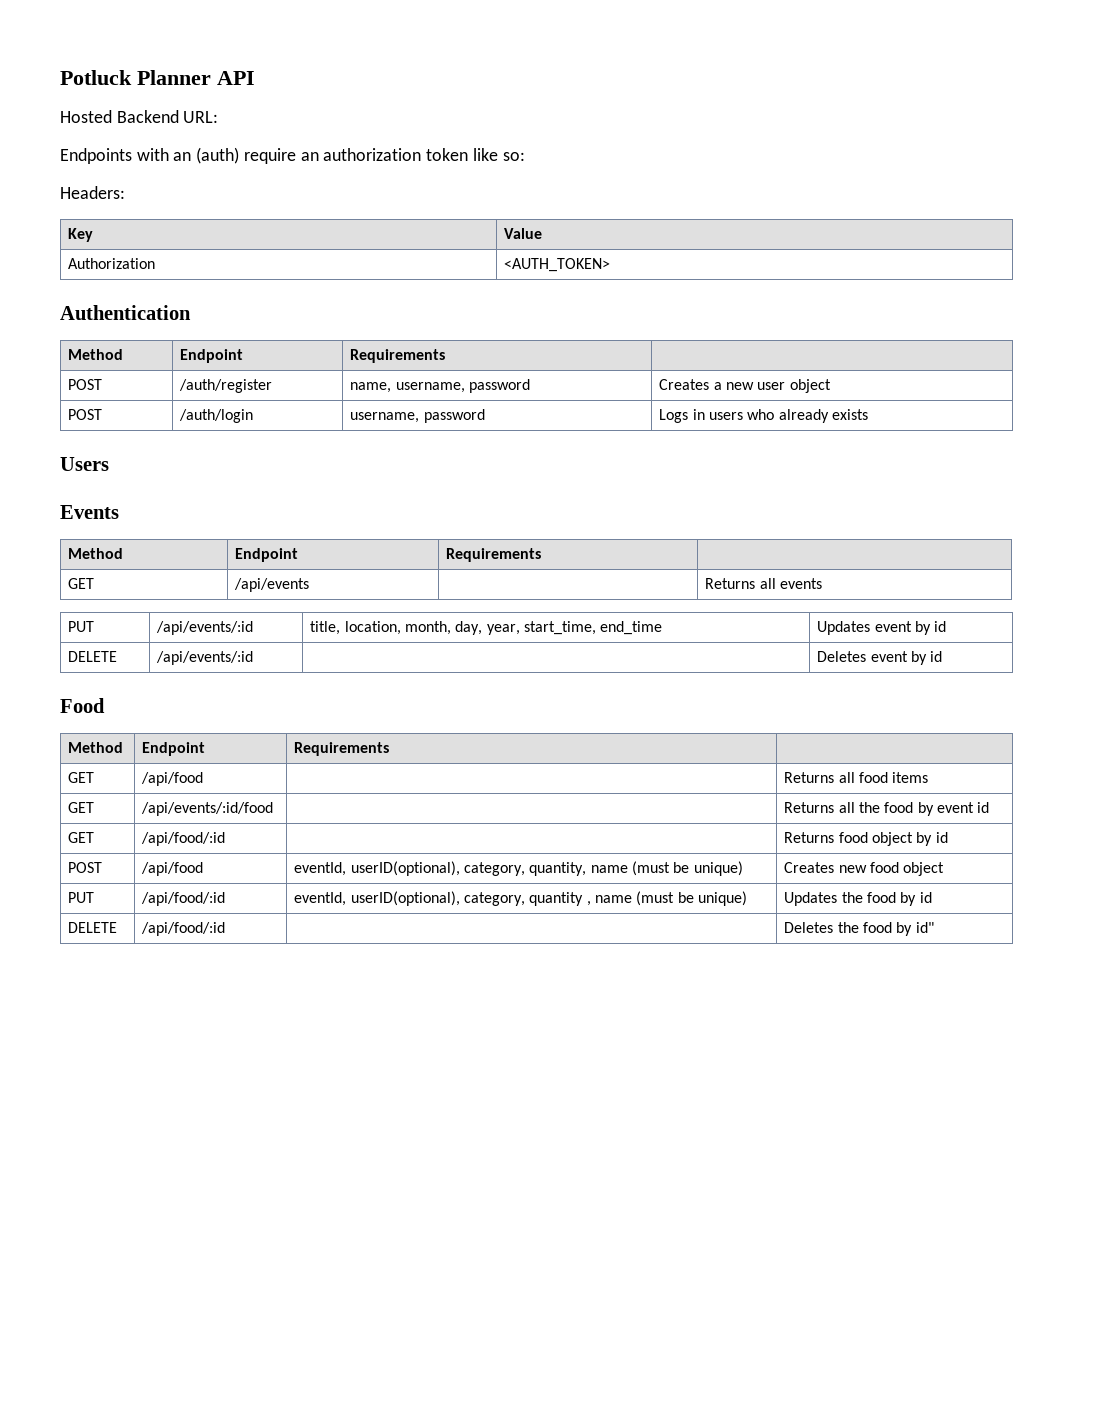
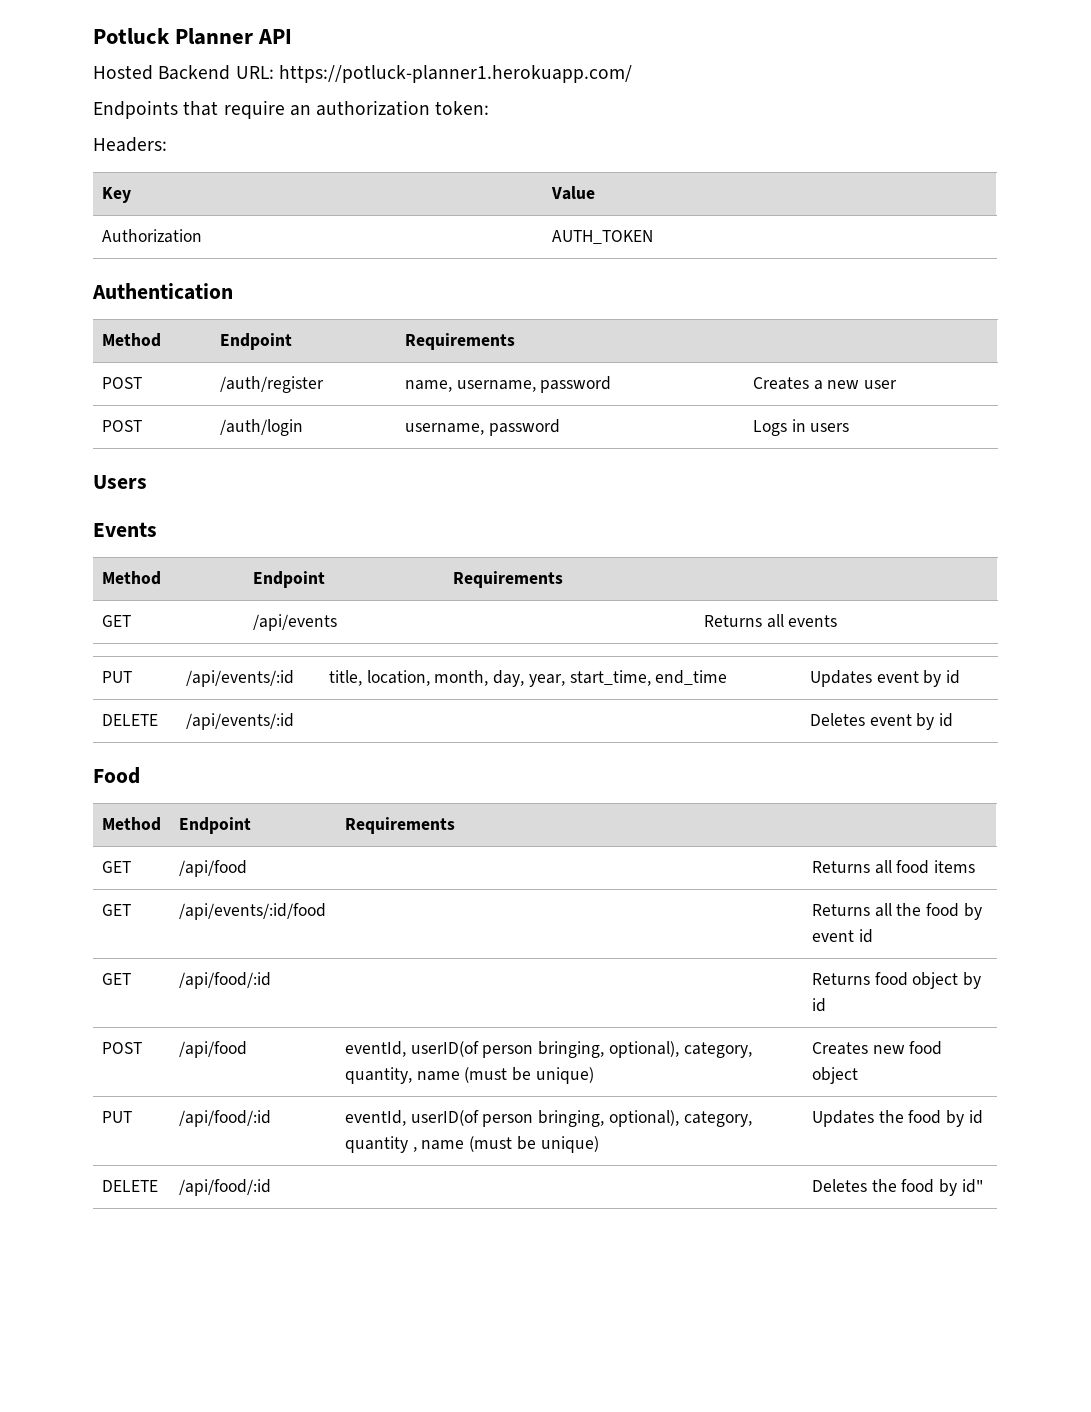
- Hosted Backend URL:
+ Hosted Backend URL: https://potluck-planner1.herokuapp.com/
- Endpoints with an (auth) require an authorization token like so:
+ Endpoints that require an authorization token:
- Authorization | <AUTH_TOKEN>
+ Authorization | AUTH_TOKEN
- POST | /auth/register | name, username, password | Creates a new user object
+ POST | /auth/register | name, username, password | Creates a new user
- POST | /auth/login | username, password | Logs in users who already exists
+ POST | /auth/login | username, password | Logs in users
- POST | /api/food | eventId, userID(optional), category, quantity, name (must be unique) | Creates new food object
+ POST | /api/food | eventId, userID(of person bringing, optional), category, quantity, name (must be unique) | Creates new food object
- PUT | /api/food/:id | eventId, userID(optional), category, quantity , name (must be unique) | Updates the food by id
+ PUT | /api/food/:id | eventId, userID(of person bringing, optional), category, quantity , name (must be unique) | Updates the food by id

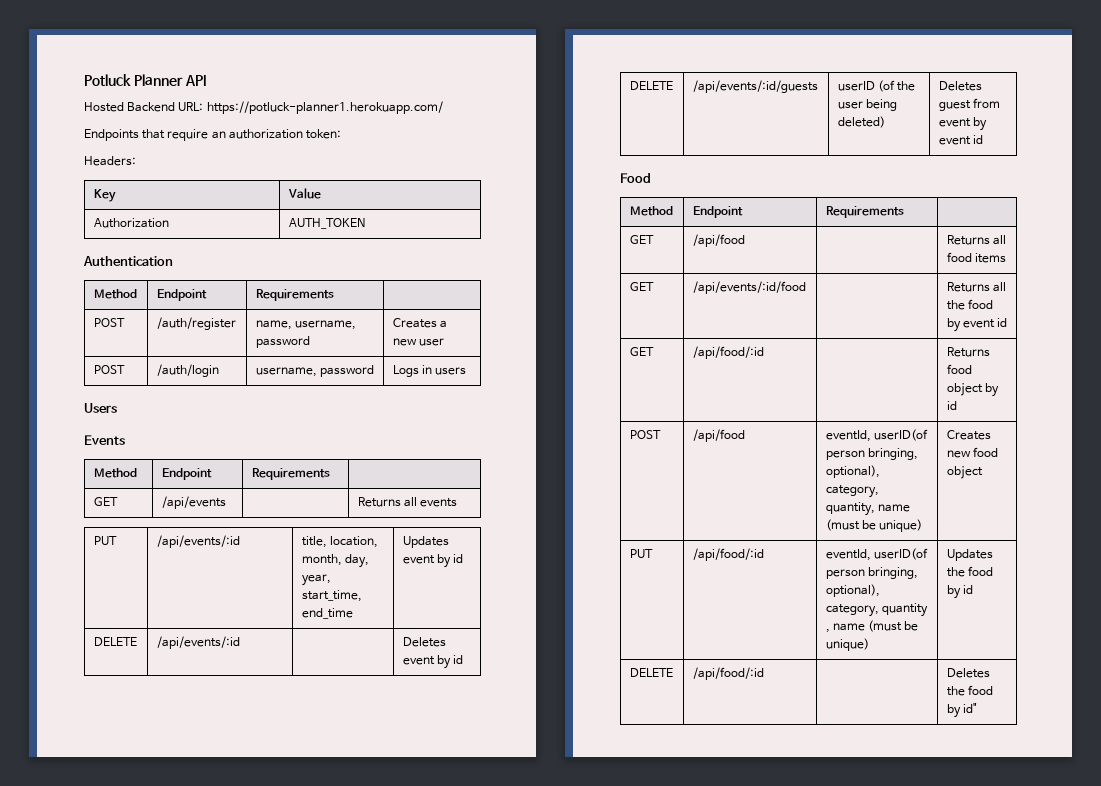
+ DELETE | /api/events/:id/guests | userID (of the user being deleted) | Deletes guest from event by event id

